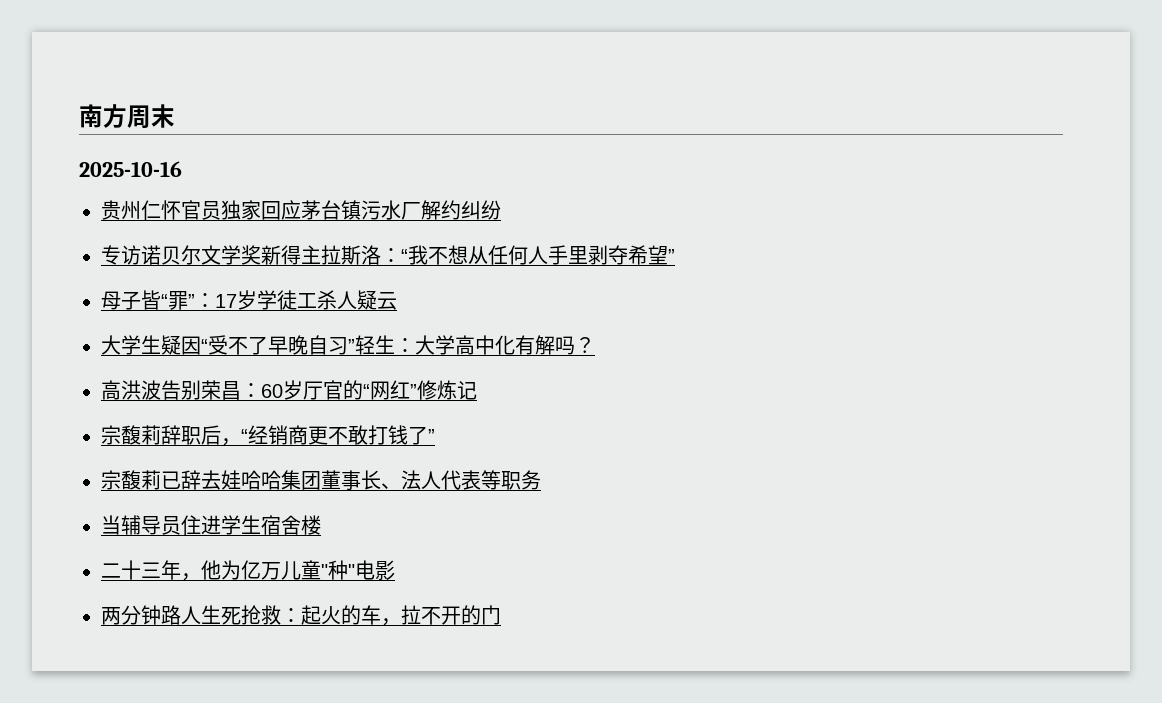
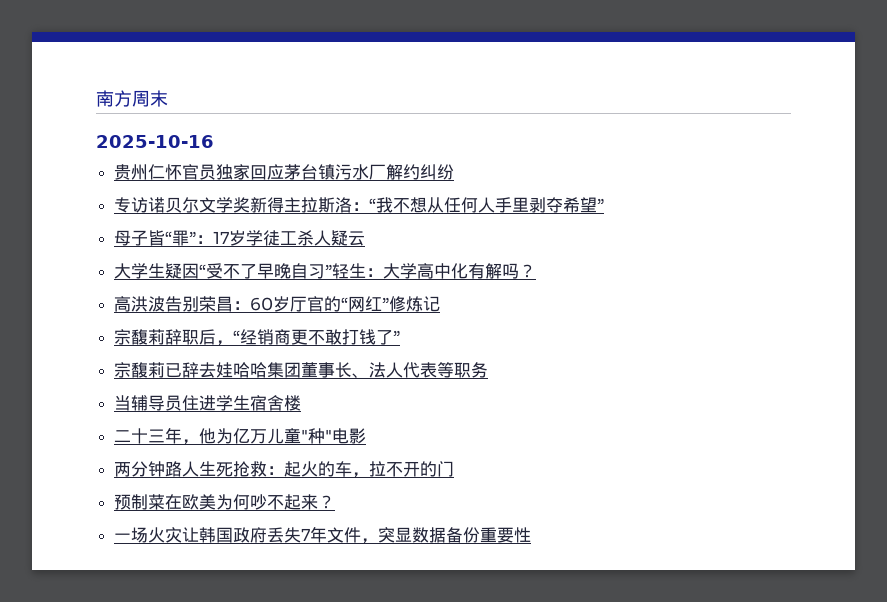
+ 预制菜在欧美为何吵不起来？
+ 一场火灾让韩国政府丢失7年文件，突显数据备份重要性

